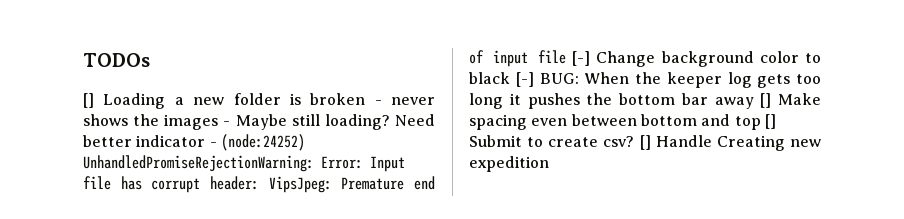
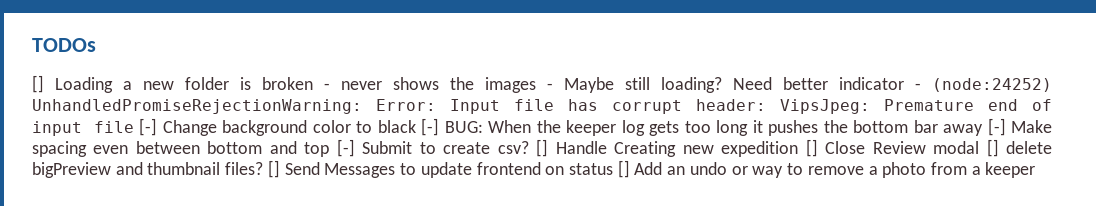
- Need better indicator - (node:24252) UnhandledPromiseRejectionWarning: Error: Input file has corrupt header: VipsJpeg: Premature end of input file [-] Change background color to black [-] BUG: When the keeper log gets too long it pushes the bottom bar away [] Make spacing even between bottom and top [] Submit to create csv?
+ Need better indicator - (node:24252) UnhandledPromiseRejectionWarning: Error: Input file has corrupt header: VipsJpeg: Premature end of input file [-] Change background color to black [-] BUG: When the keeper log gets too long it pushes the bottom bar away [-] Make spacing even between bottom and top [-] Submit to create csv?
- [] Handle Creating new expedition
+ [] Handle Creating new expedition [] Close Review modal [] delete bigPreview and thumbnail files? [] Send Messages to update frontend on status [] Add an undo or way to remove a photo from a keeper

